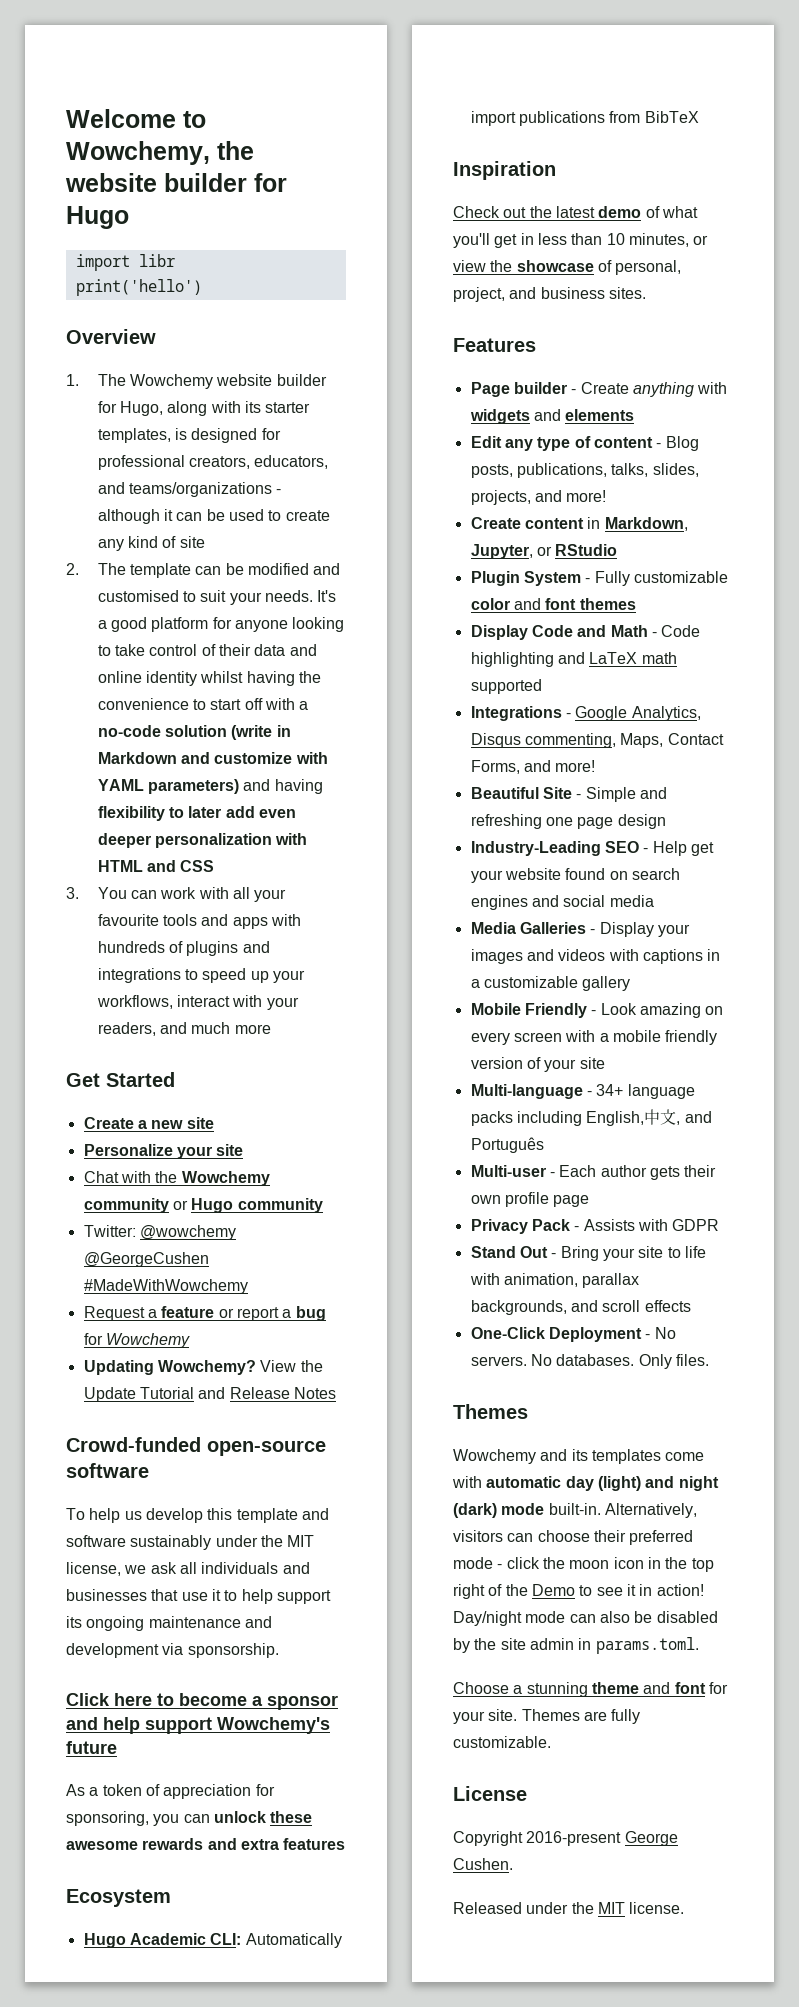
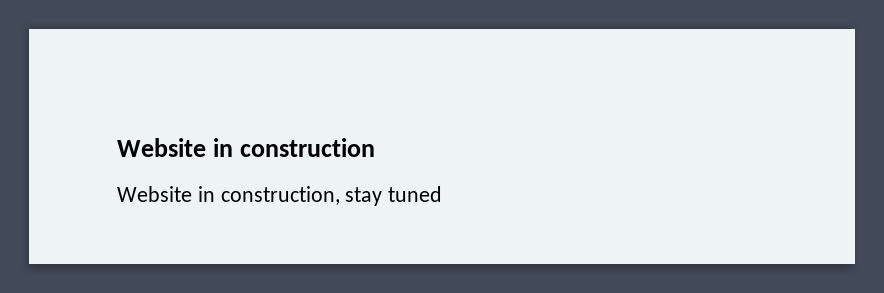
- Welcome to Wowchemy, the website builder for Hugo
- import libr
- print('hello')
- Overview
- 1. The Wowchemy website builder for Hugo, along with its starter templates, is designed for professional creators, educators, and teams/organizations - although it can be used to create any kind of site
- 2. The template can be modified and customised to suit your needs. It's a good platform for anyone looking to take control of their data and online identity whilst having the convenience to start off with a no-code solution (write in Markdown and customize with YAML parameters) and having flexibility to later add even deeper personalization with HTML and CSS
- 3. You can work with all your favourite tools and apps with hundreds of plugins and integrations to speed up your workflows, interact with your readers, and much more
- Get Started
- Create a new site
- Personalize your site
- Chat with the Wowchemy community or Hugo community
- Twitter: @wowchemy @GeorgeCushen #MadeWithWowchemy
- Request a feature or report a bug for Wowchemy
- Updating Wowchemy? View the Update Tutorial and Release Notes
- Crowd-funded open-source software
- To help us develop this template and software sustainably under the MIT license, we ask all individuals and businesses that use it to help support its ongoing maintenance and development via sponsorship.
- Click here to become a sponsor and help support Wowchemy's future
- As a token of appreciation for sponsoring, you can unlock these awesome rewards and extra features
- Ecosystem
- Hugo Academic CLI: Automatically import publications from BibTeX
- Inspiration
- Check out the latest demo of what you'll get in less than 10 minutes, or view the showcase of personal, project, and business sites.
- Features
- Page builder - Create anything with widgets and elements
- Edit any type of content - Blog posts, publications, talks, slides, projects, and more!
- Create content in Markdown, Jupyter, or RStudio
- Plugin System - Fully customizable color and font themes
- Display Code and Math - Code highlighting and LaTeX math supported
- Integrations - Google Analytics, Disqus commenting, Maps, Contact Forms, and more!
- Beautiful Site - Simple and refreshing one page design
- Industry-Leading SEO - Help get your website found on search engines and social media
- Media Galleries - Display your images and videos with captions in a customizable gallery
- Mobile Friendly - Look amazing on every screen with a mobile friendly version of your site
- Multi-language - 34+ language packs including English,中文, and Português
- Multi-user - Each author gets their own profile page
- Privacy Pack - Assists with GDPR
- Stand Out - Bring your site to life with animation, parallax backgrounds, and scroll effects
- One-Click Deployment - No servers. No databases. Only files.
- Themes
- Wowchemy and its templates come with automatic day (light) and night (dark) mode built-in. Alternatively, visitors can choose their preferred mode - click the moon icon in the top right of the Demo to see it in action! Day/night mode can also be disabled by the site admin in params.toml.
- Choose a stunning theme and font for your site. Themes are fully customizable.
- License
- Copyright 2016-present George Cushen.
- Released under the MIT license.
+ Website in construction
+ Website in construction, stay tuned

